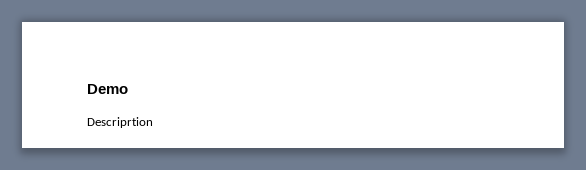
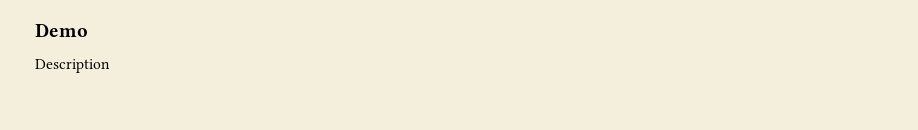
- Descriprtion
+ Description

